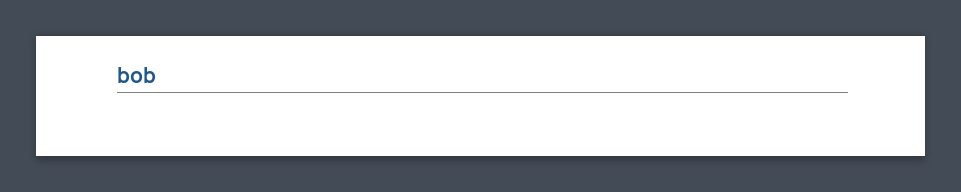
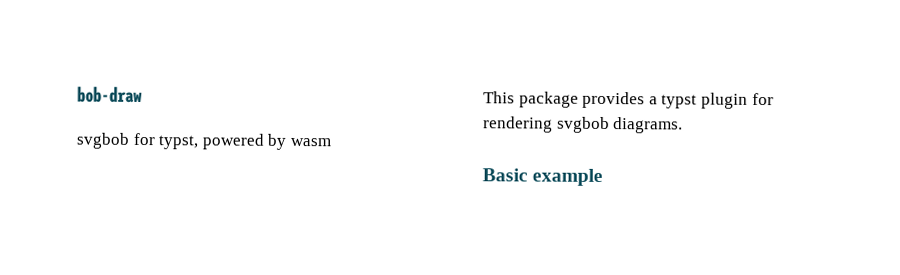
- bob
+ bob-draw
+ svgbob for typst, powered by wasm
+ This package provides a typst plugin for rendering svgbob diagrams.
+ Basic example

